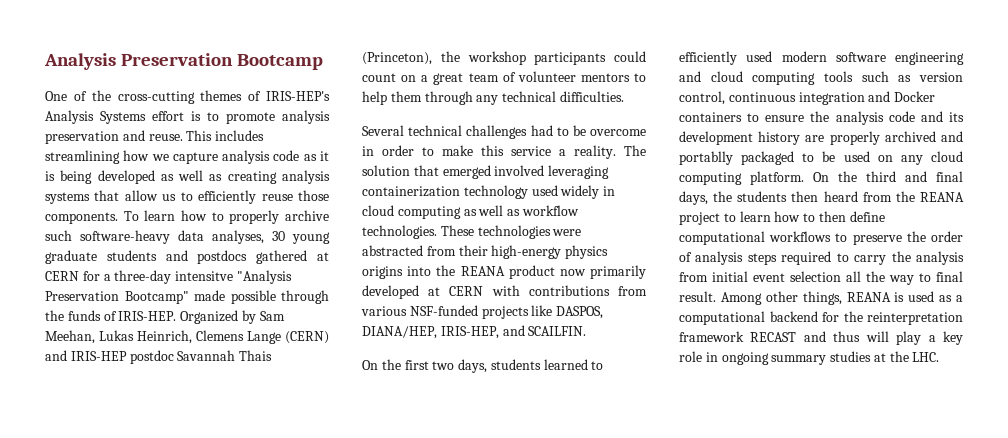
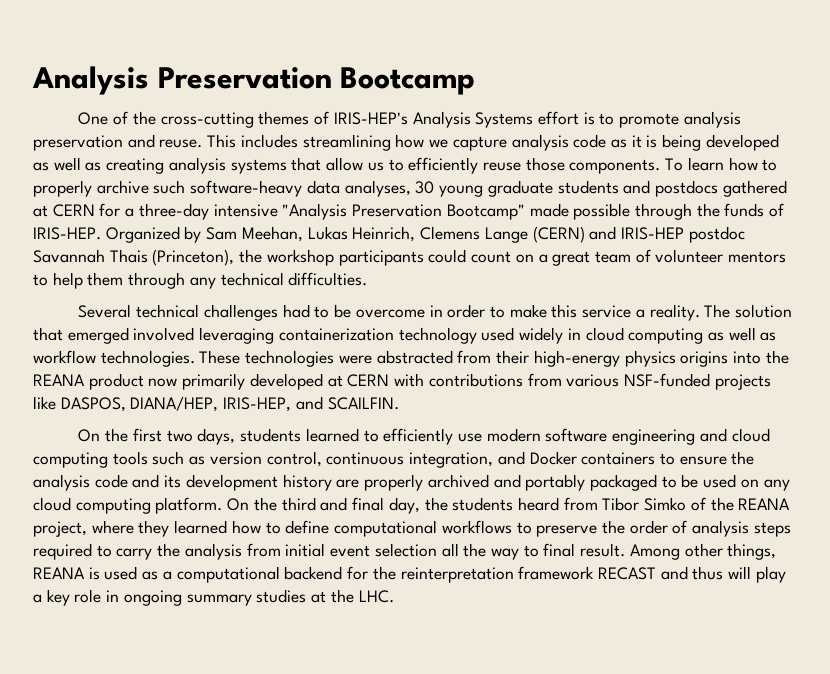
- To learn how to properly archive such software-heavy data analyses, 30 young graduate students and postdocs gathered at CERN for a three-day intensitve "Analysis Preservation Bootcamp" made possible through the funds of IRIS-HEP.
+ To learn how to properly archive such software-heavy data analyses, 30 young graduate students and postdocs gathered at CERN for a three-day intensive "Analysis Preservation Bootcamp" made possible through the funds of IRIS-HEP.
- On the first two days, students learned to efficiently used modern software engineering and cloud computing tools such as version control, continuous integration and Docker containers to ensure the analysis code and its development history are properly archived and portablly packaged to be used on any cloud computing platform.
+ On the first two days, students learned to efficiently use modern software engineering and cloud computing tools such as version control, continuous integration, and Docker containers to ensure the analysis code and its development history are properly archived and portably packaged to be used on any cloud computing platform.
- On the third and final days, the students then heard from the REANA project to learn how to then define computational workflows to preserve the order of analysis steps required to carry the analysis from initial event selection all the way to final result.
+ On the third and final day, the students heard from Tibor Simko of the REANA project, where they learned how to define computational workflows to preserve the order of analysis steps required to carry the analysis from initial event selection all the way to final result.

